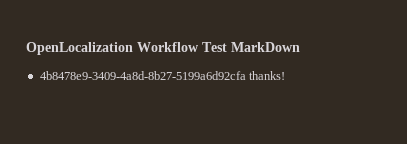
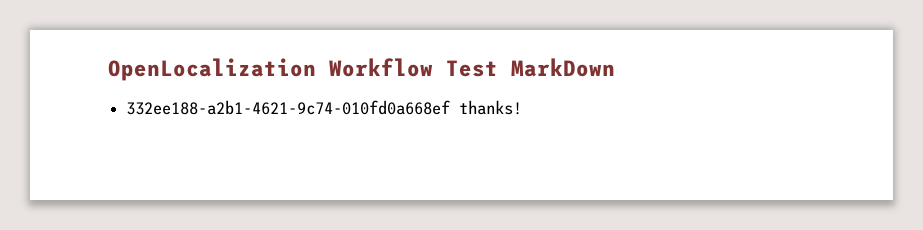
- 4b8478e9-3409-4a8d-8b27-5199a6d92cfa thanks!
+ 332ee188-a2b1-4621-9c74-010fd0a668ef thanks!

